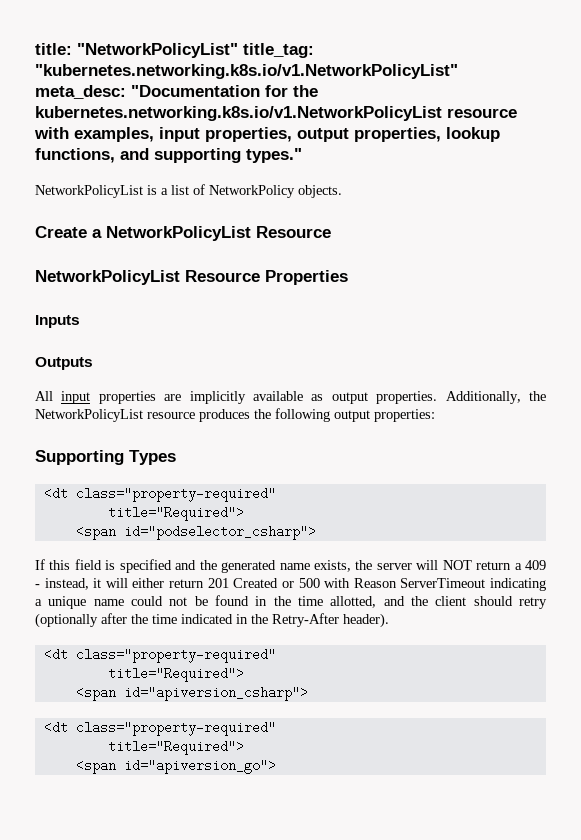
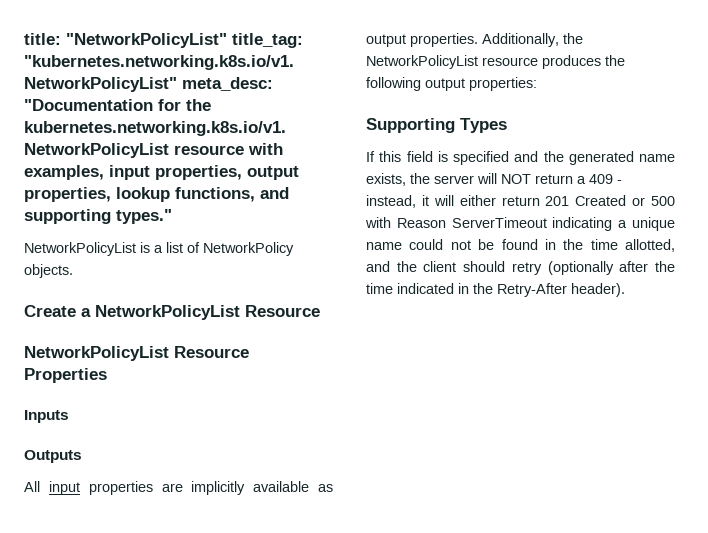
  Supporting Types
- <dt class="property-required"
- title="Required">
- <span id="podselector_csharp">
  If this field is specified and the generated name exists, the server will NOT return a 409 - instead, it will either return 201 Created or 500 with Reason ServerTimeout indicating a unique name could not be found in the time allotted, and the client should retry (optionally after the time indicated in the Retry-After header).
- <dt class="property-required"
- title="Required">
- <span id="apiversion_csharp">
- <dt class="property-required"
- title="Required">
- <span id="apiversion_go">

